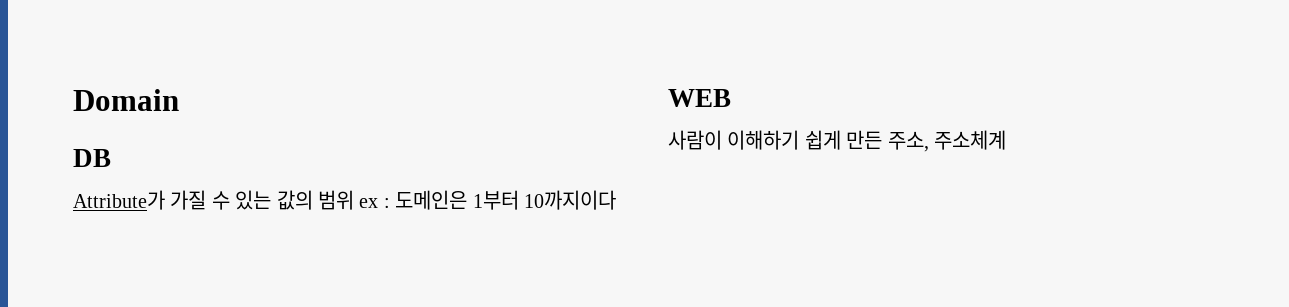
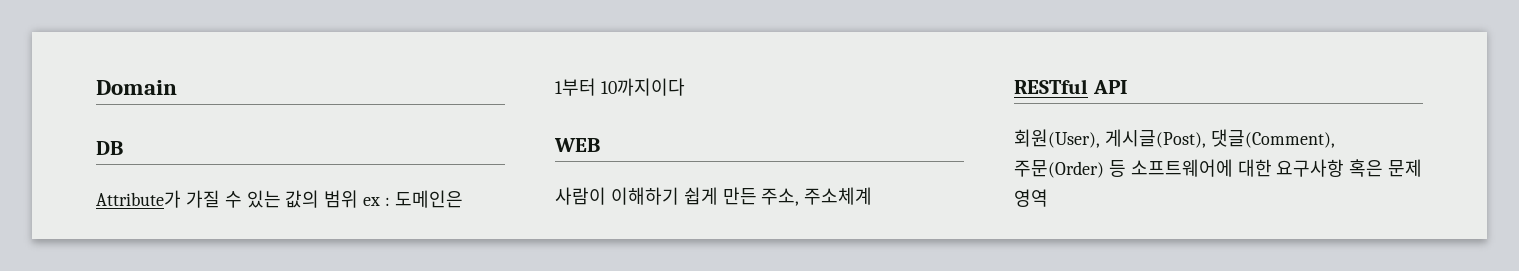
+ RESTful API
+ 회원(User), 게시글(Post), 댓글(Comment), 주문(Order) 등 소프트웨어에 대한 요구사항 혹은 문제 영역

